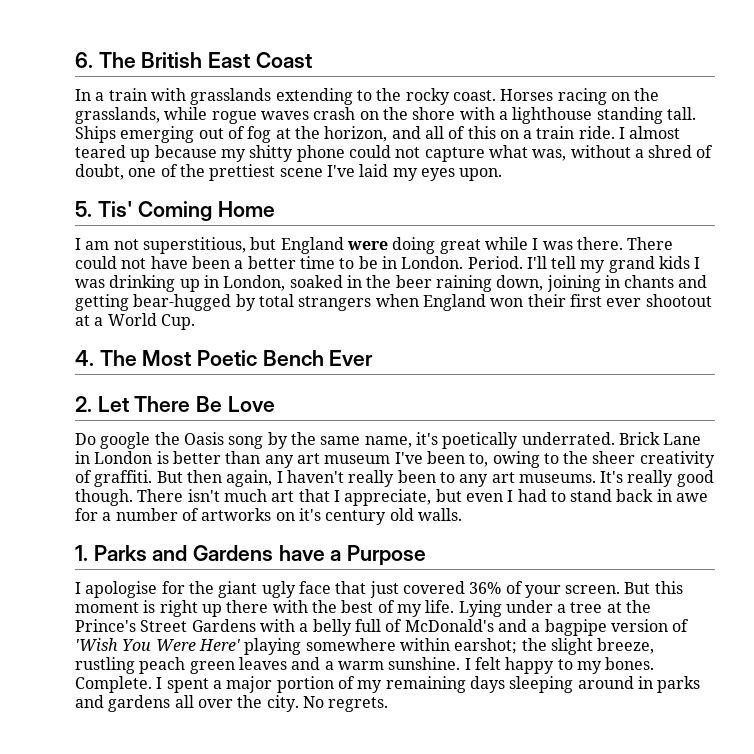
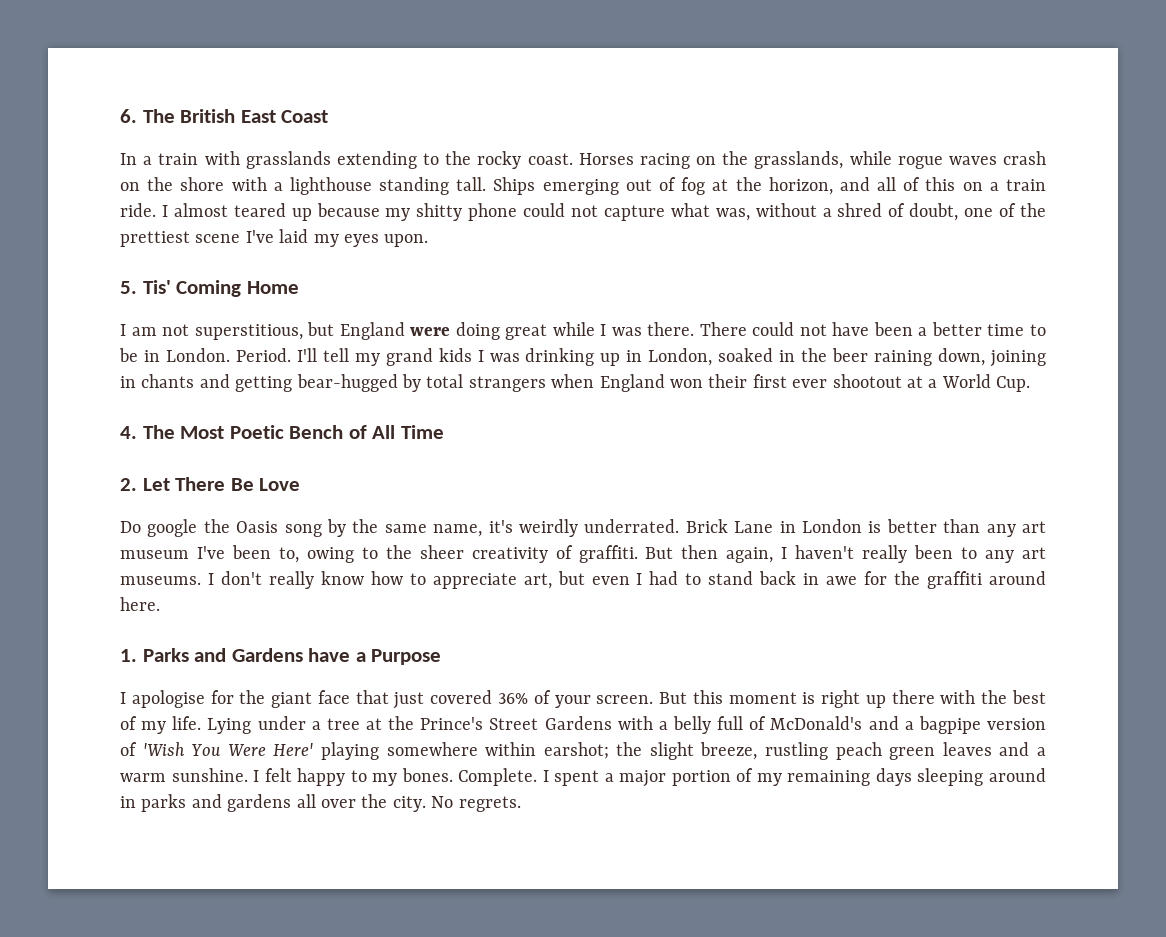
- 4. The Most Poetic Bench Ever
+ 4. The Most Poetic Bench of All Time
- Do google the Oasis song by the same name, it's poetically underrated.
+ Do google the Oasis song by the same name, it's weirdly underrated.
- It's really good though. There isn't much art that I appreciate, but even I had to stand back in awe for a number of artworks on it's century old walls.
+ I don't really know how to appreciate art, but even I had to stand back in awe for the graffiti around here.
- I apologise for the giant ugly face that just covered 36% of your screen.
+ I apologise for the giant face that just covered 36% of your screen.

